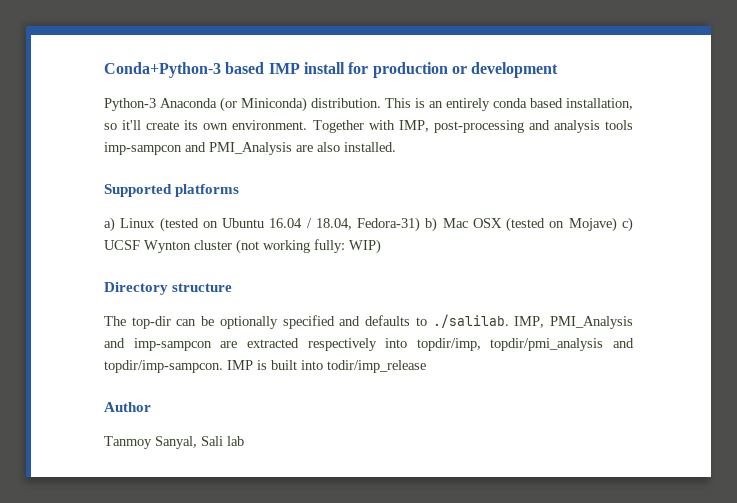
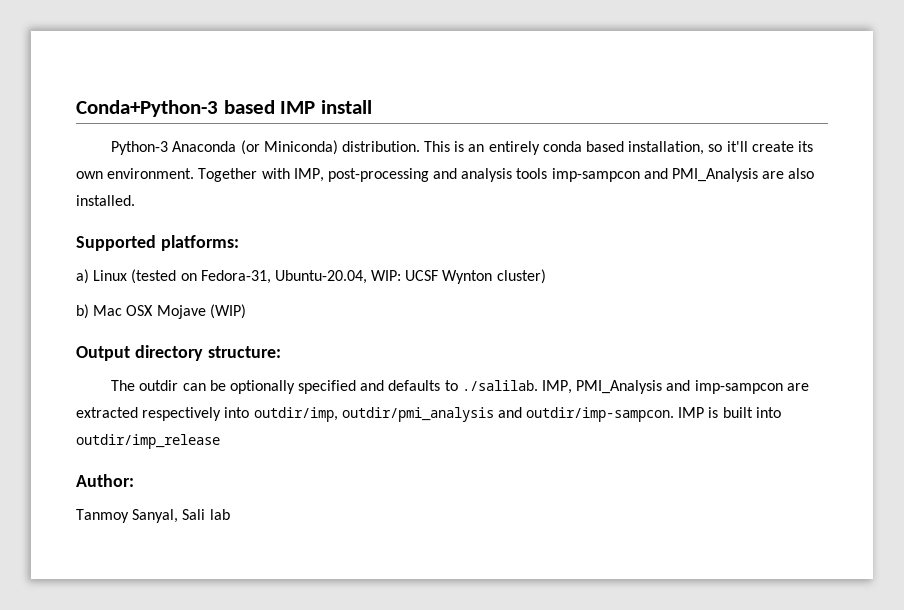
- Conda+Python-3 based IMP install for production or development
+ Conda+Python-3 based IMP install
- Supported platforms
+ Supported platforms:
- a) Linux (tested on Ubuntu 16.04 / 18.04, Fedora-31) b) Mac OSX (tested on Mojave) c) UCSF Wynton cluster (not working fully: WIP)
- Directory structure
+ a) Linux (tested on Fedora-31, Ubuntu-20.04, WIP: UCSF Wynton cluster)
+ b) Mac OSX Mojave (WIP)
+ Output directory structure:
- The top-dir can be optionally specified and defaults to ./salilab. IMP, PMI_Analysis and imp-sampcon are extracted respectively into topdir/imp, topdir/pmi_analysis and topdir/imp-sampcon.
+ The outdir can be optionally specified and defaults to ./salilab. IMP, PMI_Analysis and imp-sampcon are extracted respectively into outdir/imp, outdir/pmi_analysis and outdir/imp-sampcon.
- IMP is built into todir/imp_release
- Author
+ IMP is built into outdir/imp_release
+ Author:

